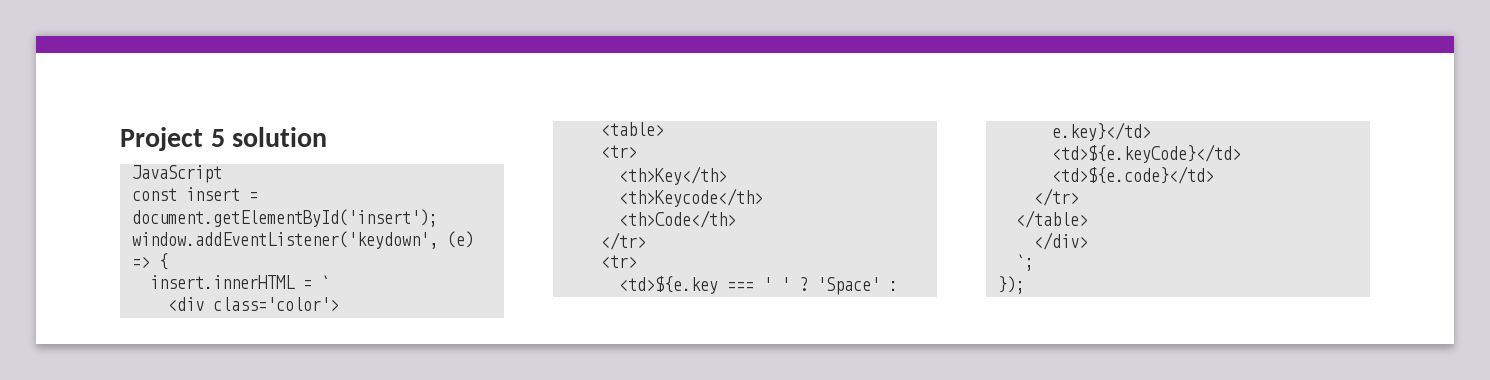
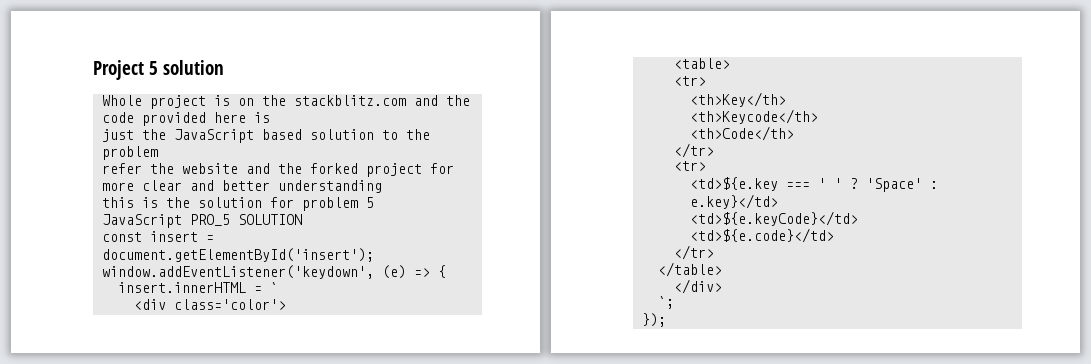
- JavaScript
+ Whole project is on the stackblitz.com and the code provided here is
+ just the JavaScript based solution to the problem
+ refer the website and the forked project for more clear and better understanding
+ this is the solution for problem 5
+ JavaScript PRO_5 SOLUTION

